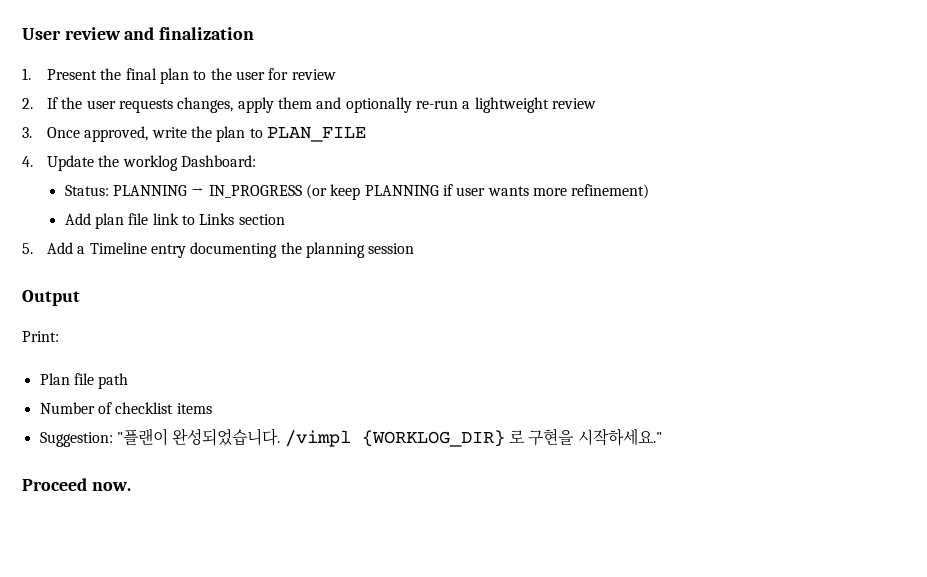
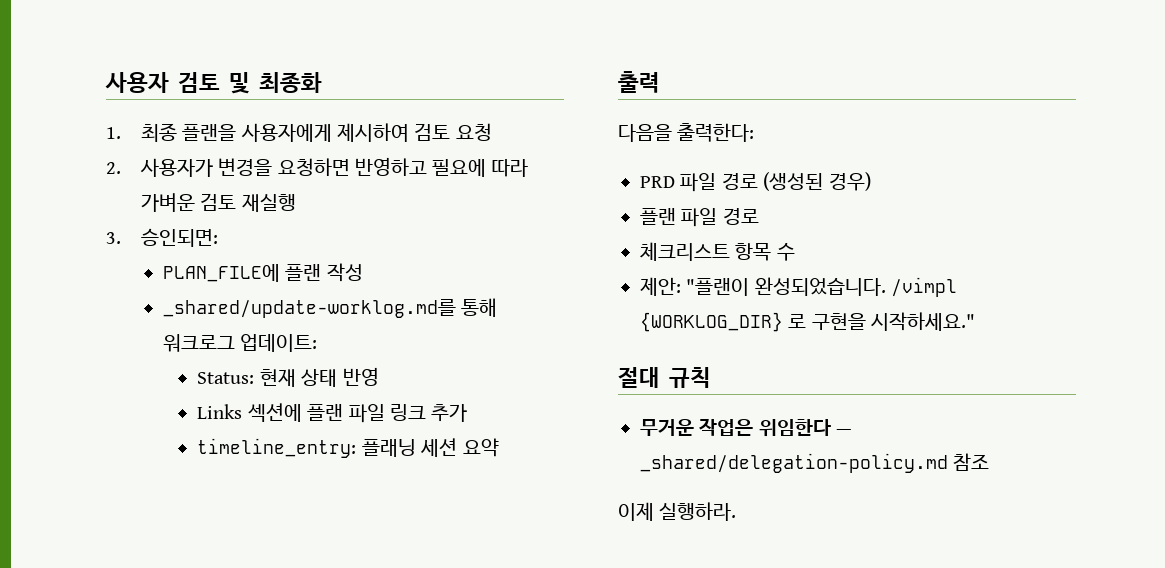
- User review and finalization
- 1. Present the final plan to the user for review
- 2. If the user requests changes, apply them and optionally re-run a lightweight review
- 3. Once approved, write the plan to PLAN_FILE
- 4. Update the worklog Dashboard:
- Status: PLANNING → IN_PROGRESS (or keep PLANNING if user wants more refinement)
- Add plan file link to Links section
- 5. Add a Timeline entry documenting the planning session
- Output
- Print:
- Plan file path
- Number of checklist items
- Suggestion: "플랜이 완성되었습니다.
+ 사용자 검토 및 최종화
+ 1. 최종 플랜을 사용자에게 제시하여 검토 요청
+ 2. 사용자가 변경을 요청하면 반영하고 필요에 따라 가벼운 검토 재실행
+ 3. 승인되면:
+ PLAN_FILE에 플랜 작성
+ _shared/update-worklog.md를 통해 워크로그 업데이트:
+ Status: 현재 상태 반영
+ Links 섹션에 플랜 파일 링크 추가
+ timeline_entry: 플래닝 세션 요약
+ 출력
+ 다음을 출력한다:
+ PRD 파일 경로 (생성된 경우)
+ 플랜 파일 경로
+ 체크리스트 항목 수
+ 제안: "플랜이 완성되었습니다.
- Proceed now.
+ 절대 규칙
+ 무거운 작업은 위임한다 — _shared/delegation-policy.md 참조
+ 이제 실행하라.

